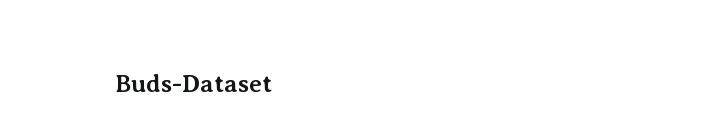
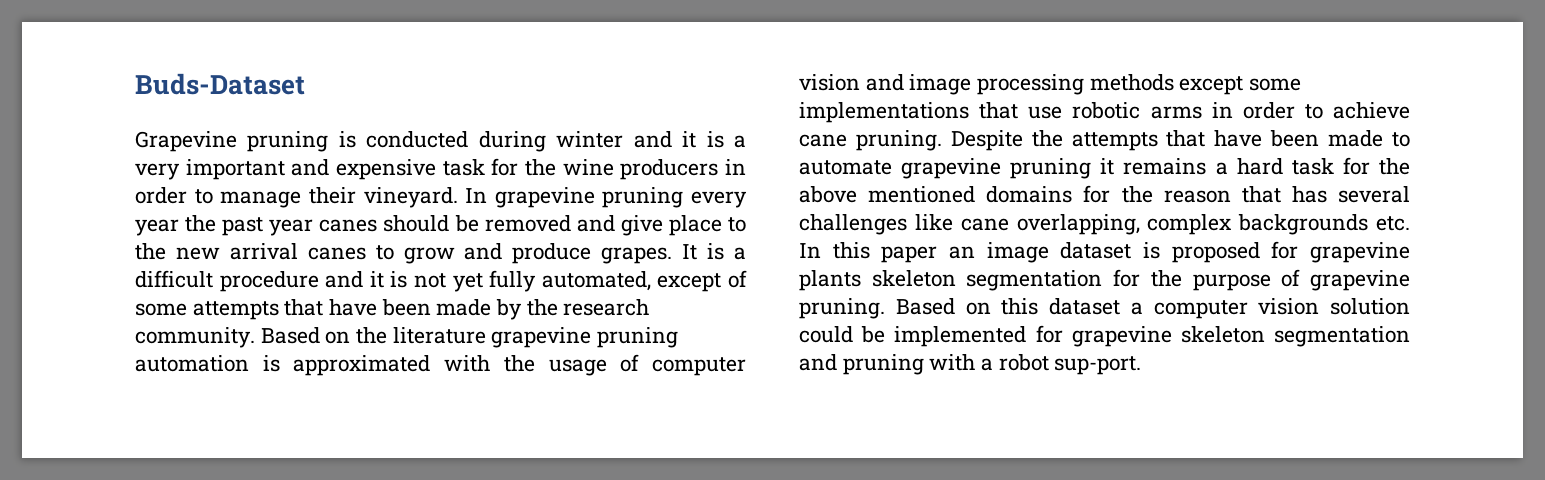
+ Grapevine pruning is conducted during winter and it is a very important and expensive task for the wine producers in order to manage their vineyard. In grapevine pruning every year the past year canes should be removed and give place to the new arrival canes to grow and produce grapes. It is a difficult procedure and it is not yet fully automated, except of some attempts that have been made by the research community. Based on the literature grapevine pruning automation is approximated with the usage of computer vision and image processing methods except some implementations that use robotic arms in order to achieve cane pruning. Despite the attempts that have been made to automate grapevine pruning it remains a hard task for the above mentioned domains for the reason that has several challenges like cane overlapping, complex backgrounds etc. In this paper an image dataset is proposed for grapevine plants skeleton segmentation for the purpose of grapevine pruning. Based on this dataset a computer vision solution could be implemented for grapevine skeleton segmentation and pruning with a robot sup-port.

